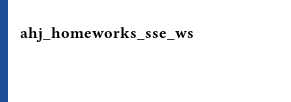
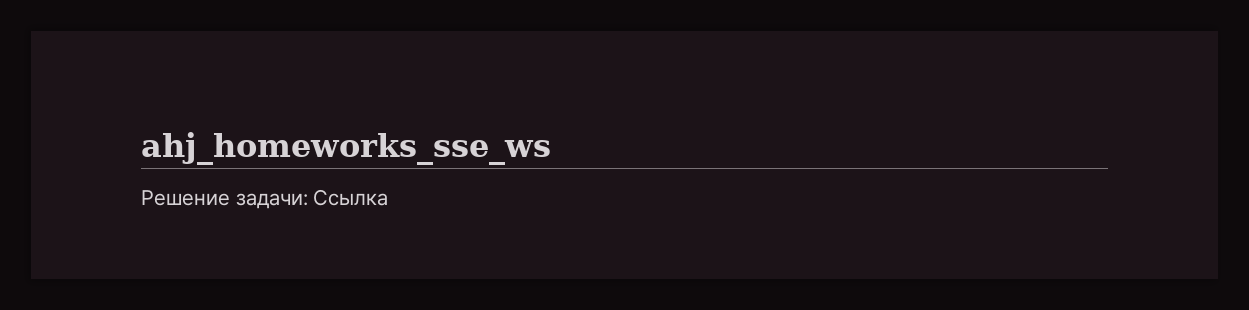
+ Решение задачи: Ссылка

